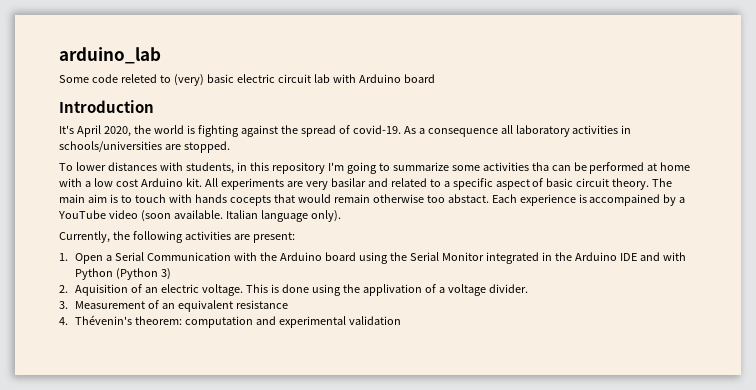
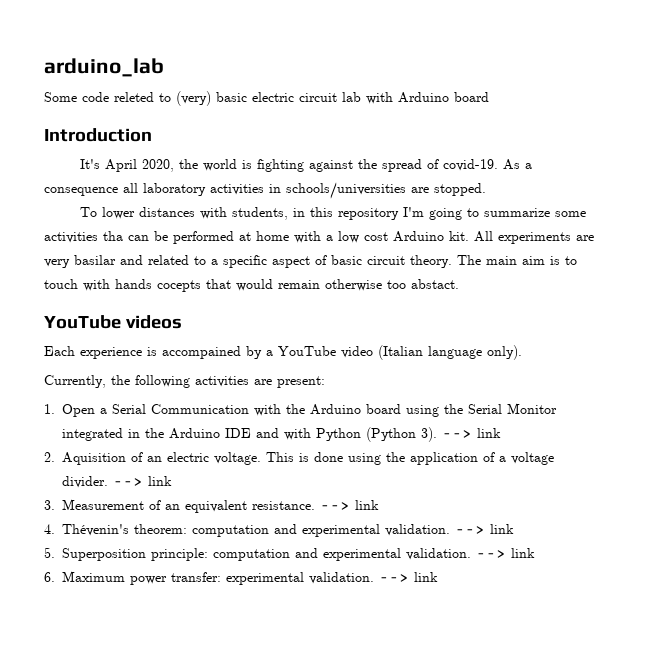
- The main aim is to touch with hands cocepts that would remain otherwise too abstact. Each experience is accompained by a YouTube video (soon available. Italian language only).
+ The main aim is to touch with hands cocepts that would remain otherwise too abstact.
+ YouTube videos
+ Each experience is accompained by a YouTube video (Italian language only).
- 1. Open a Serial Communication with the Arduino board using the Serial Monitor integrated in the Arduino IDE and with Python (Python 3)
+ 1. Open a Serial Communication with the Arduino board using the Serial Monitor integrated in the Arduino IDE and with Python (Python 3). --> link
- This is done using the applivation of a voltage divider.
+ This is done using the application of a voltage divider. --> link
- 3. Measurement of an equivalent resistance
+ 3. Measurement of an equivalent resistance. --> link
- 4. Thévenin's theorem: computation and experimental validation
+ 4. Thévenin's theorem: computation and experimental validation. --> link
+ 5. Superposition principle: computation and experimental validation. --> link
+ 6. Maximum power transfer: experimental validation. --> link

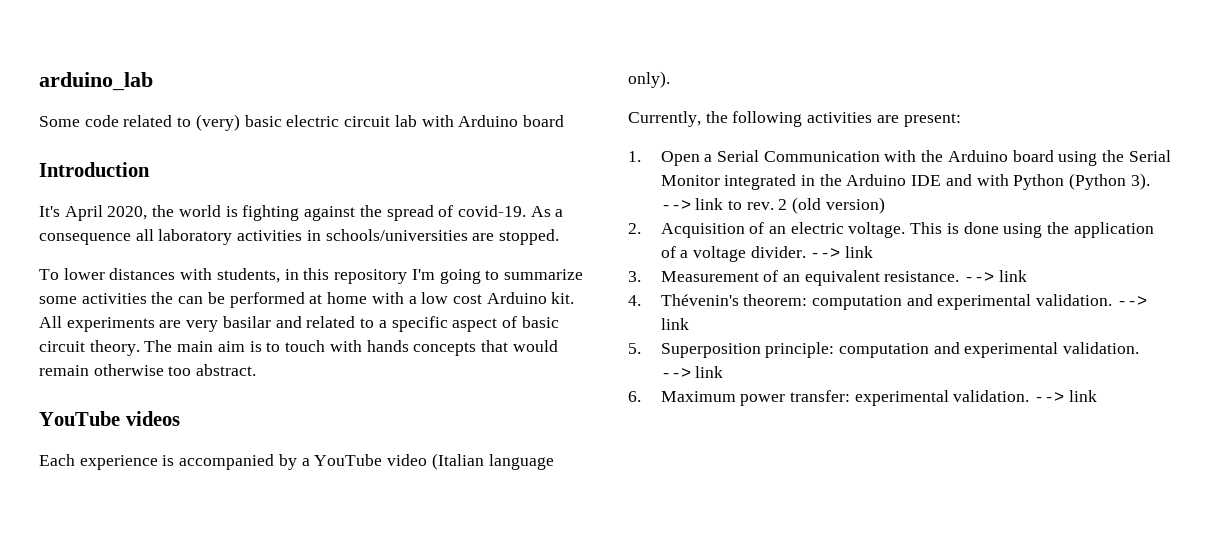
- Some code releted to (very) basic electric circuit lab with Arduino board
+ Some code related to (very) basic electric circuit lab with Arduino board
- To lower distances with students, in this repository I'm going to summarize some activities tha can be performed at home with a low cost Arduino kit.
+ To lower distances with students, in this repository I'm going to summarize some activities the can be performed at home with a low cost Arduino kit.
- The main aim is to touch with hands cocepts that would remain otherwise too abstact.
+ The main aim is to touch with hands concepts that would remain otherwise too abstract.
- Each experience is accompained by a YouTube video (Italian language only).
+ Each experience is accompanied by a YouTube video (Italian language only).
- 1. Open a Serial Communication with the Arduino board using the Serial Monitor integrated in the Arduino IDE and with Python (Python 3). --> link
+ 1. Open a Serial Communication with the Arduino board using the Serial Monitor integrated in the Arduino IDE and with Python (Python 3). --> link to rev. 2 (old version)
- 2. Aquisition of an electric voltage.
+ 2. Acquisition of an electric voltage.

